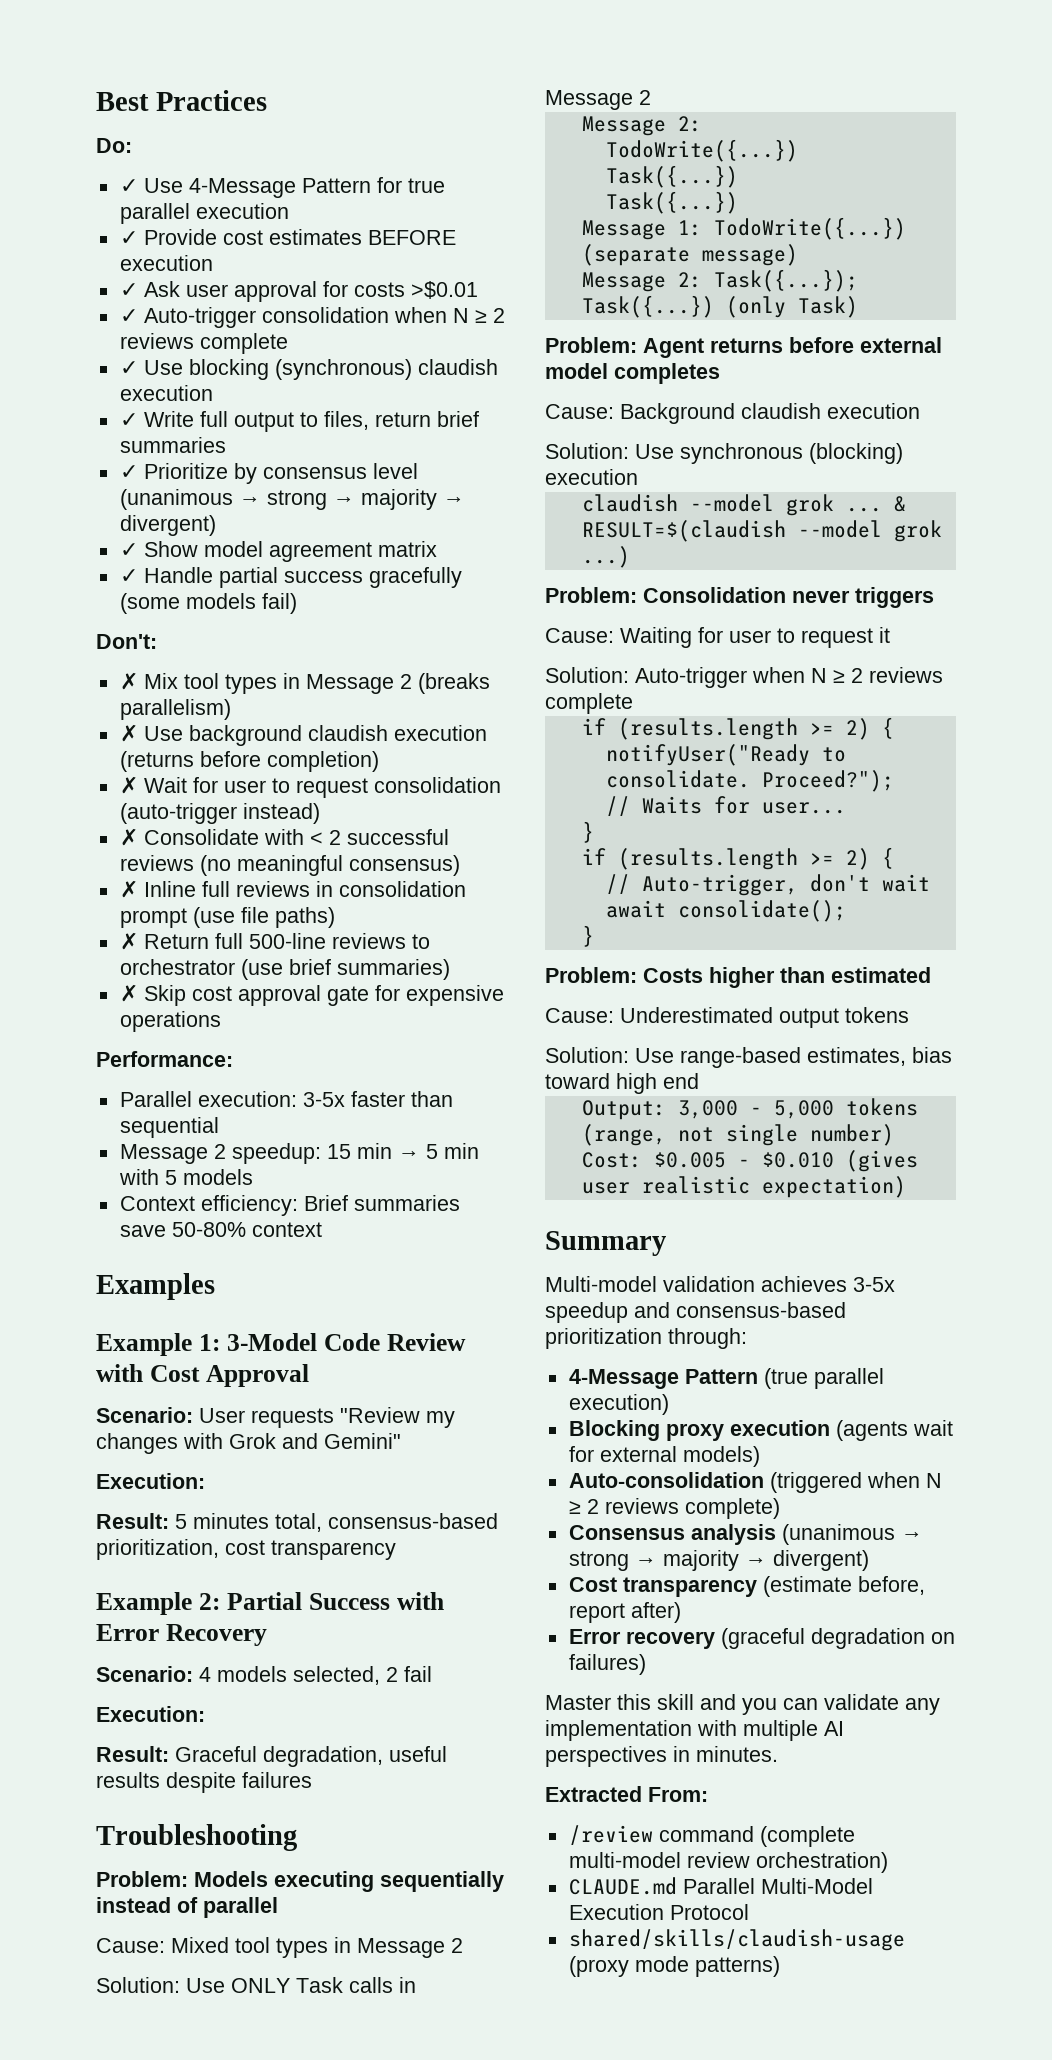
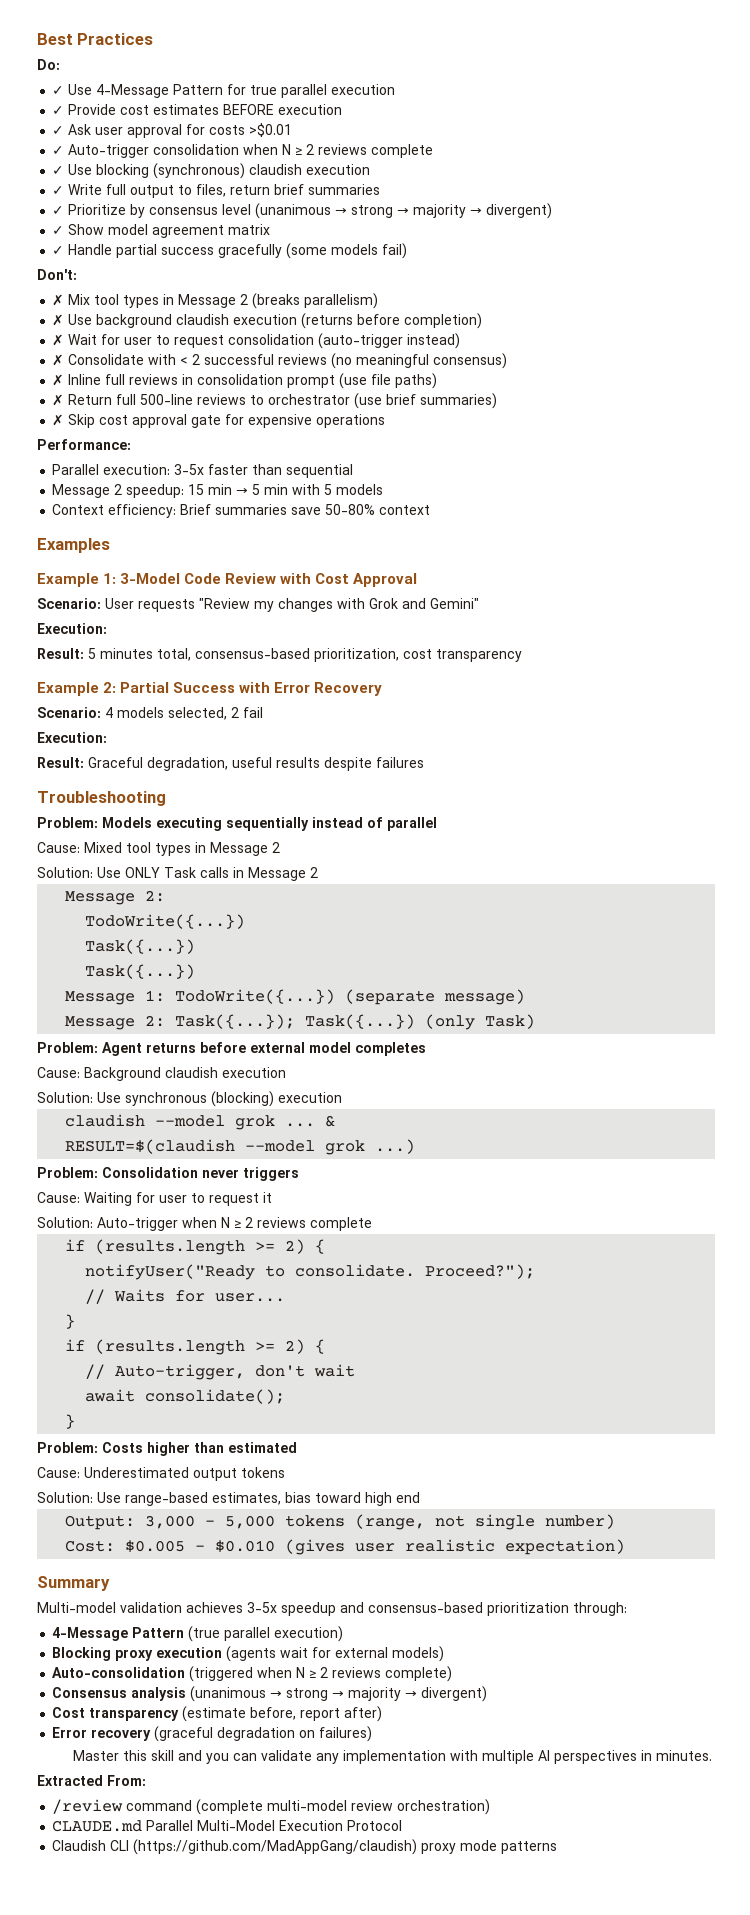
- shared/skills/claudish-usage (proxy mode patterns)
+ Claudish CLI (https://github.com/MadAppGang/claudish) proxy mode patterns

